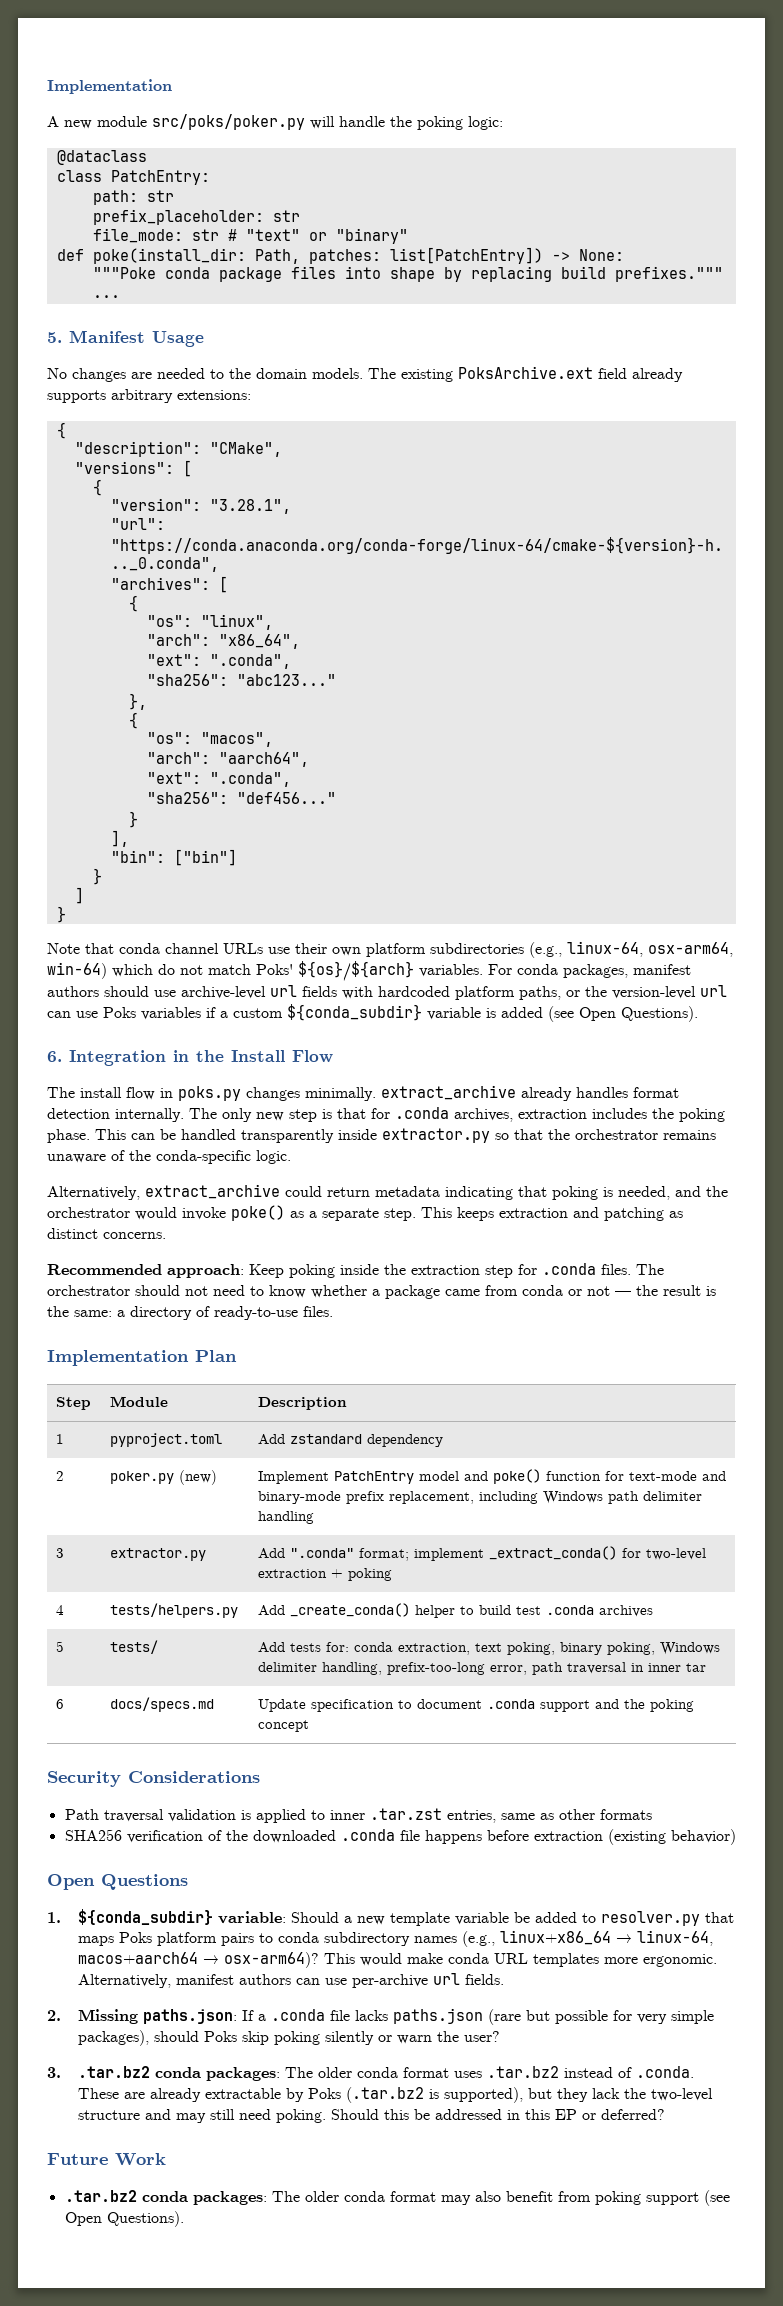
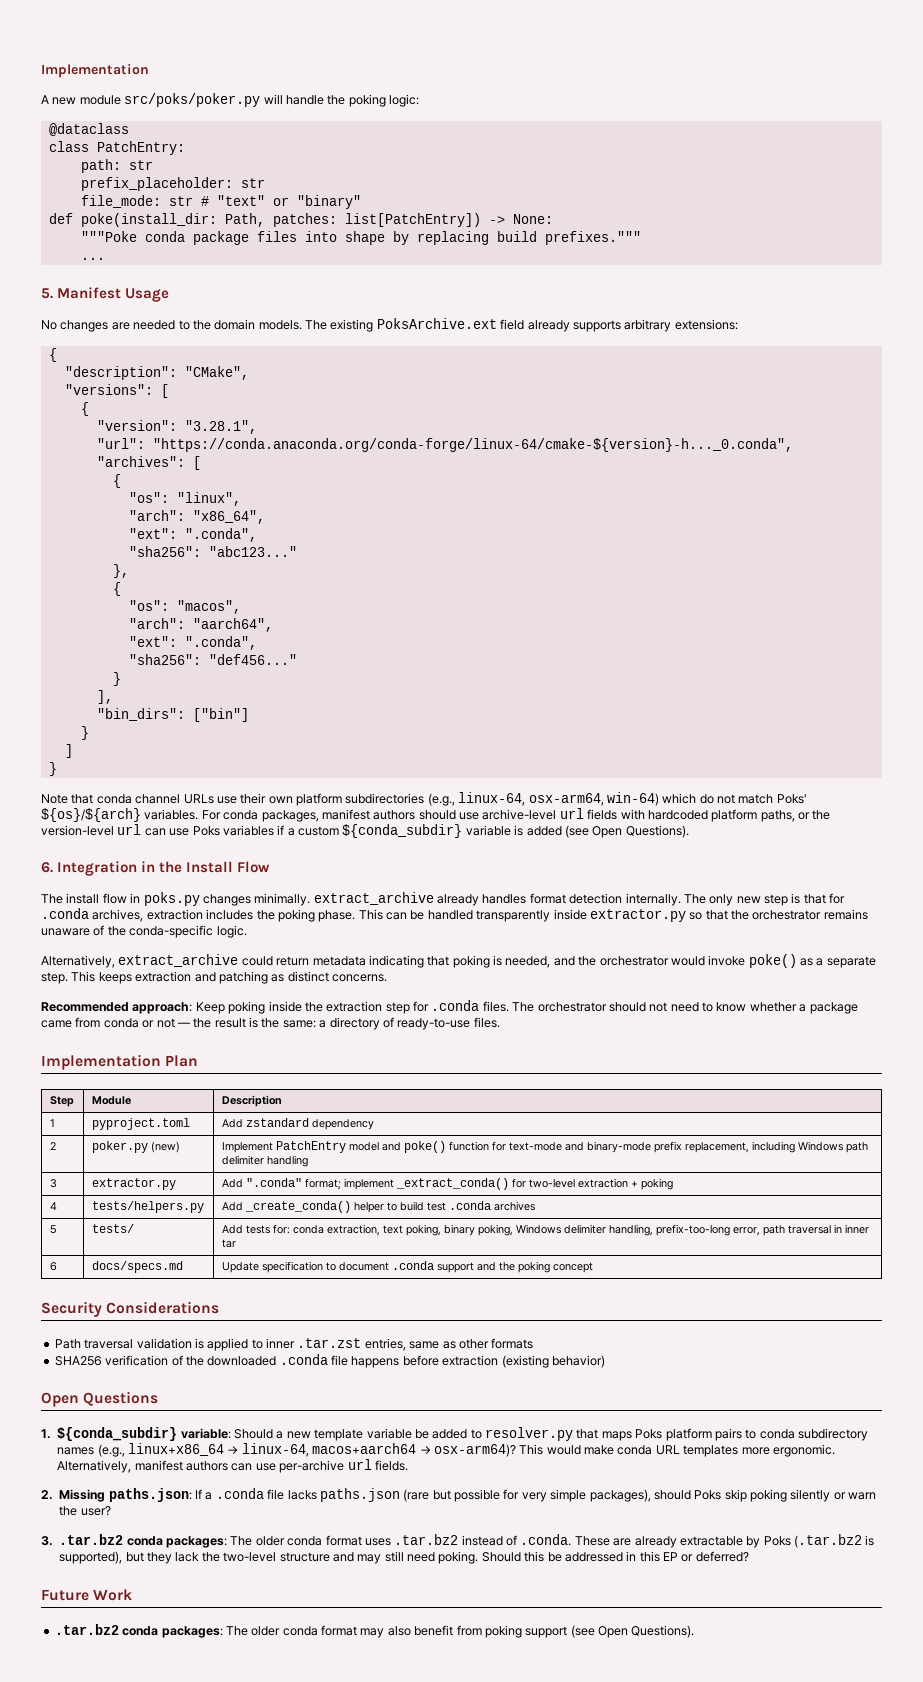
- "bin": ["bin"]
+ "bin_dirs": ["bin"]

